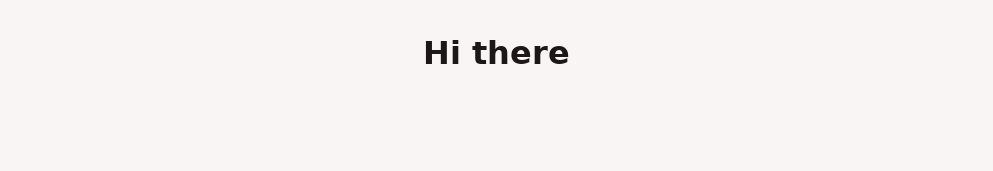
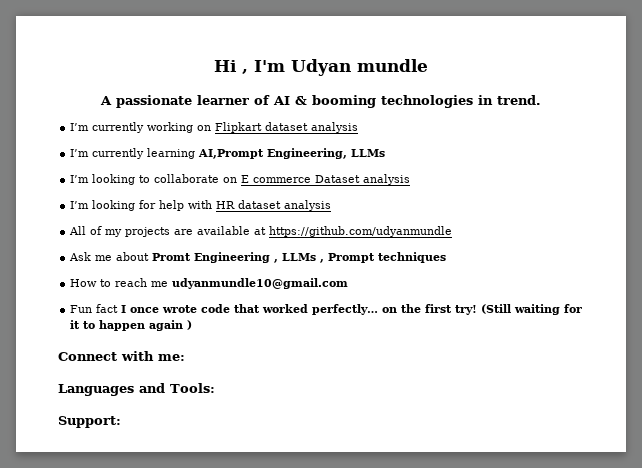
- Hi there
+ Hi , I'm Udyan mundle
+ A passionate learner of AI & booming technologies in trend.
+ I’m currently working on Flipkart dataset analysis
+ I’m currently learning AI,Prompt Engineering, LLMs
+ I’m looking to collaborate on E commerce Dataset analysis
+ I’m looking for help with HR dataset analysis
+ All of my projects are available at https://github.com/udyanmundle
+ Ask me about Promt Engineering , LLMs , Prompt techniques
+ How to reach me udyanmundle10@gmail.com
+ Fun fact I once wrote code that worked perfectly… on the first try! (Still waiting for it to happen again )
+ Connect with me:
+ Languages and Tools:
+ Support:

